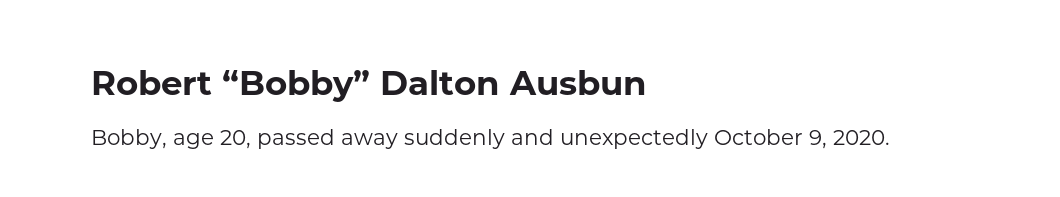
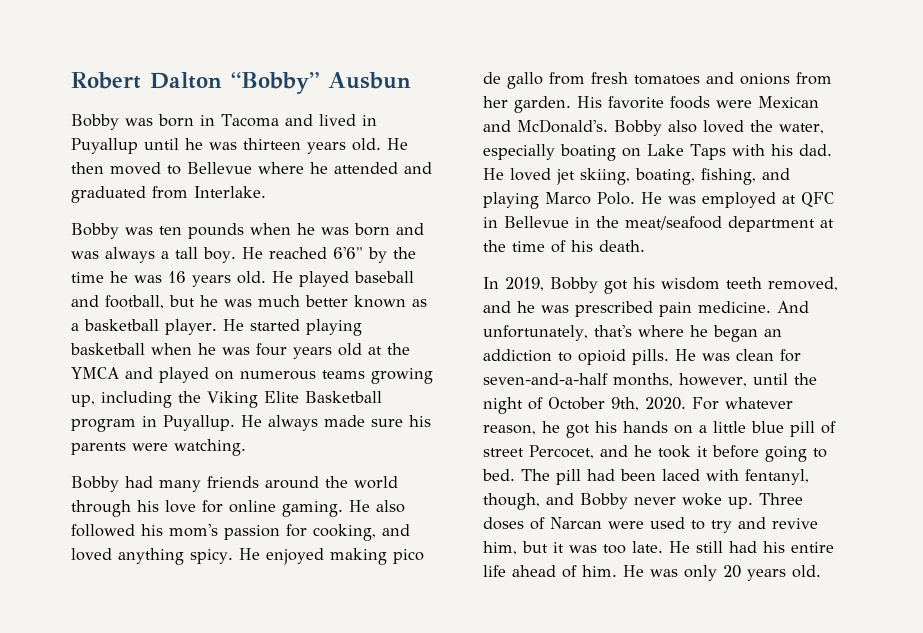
- Robert “Bobby” Dalton Ausbun
+ Robert Dalton “Bobby” Ausbun
- Bobby, age 20, passed away suddenly and unexpectedly October 9, 2020.
+ Bobby was born in Tacoma and lived in Puyallup until he was thirteen years old. He then moved to Bellevue where he attended and graduated from Interlake.
+ Bobby was ten pounds when he was born and was always a tall boy. He reached 6'6" by the time he was 16 years old. He played baseball and football, but he was much better known as a basketball player. He started playing basketball when he was four years old at the YMCA and played on numerous teams growing up, including the Viking Elite Basketball program in Puyallup. He always made sure his parents were watching.
+ Bobby had many friends around the world through his love for online gaming. He also followed his mom's passion for cooking, and loved anything spicy. He enjoyed making pico de gallo from fresh tomatoes and onions from her garden. His favorite foods were Mexican and McDonald's. Bobby also loved the water, especially boating on Lake Taps with his dad. He loved jet skiing, boating, fishing, and playing Marco Polo. He was employed at QFC in Bellevue in the meat/seafood department at the time of his death.
+ In 2019, Bobby got his wisdom teeth removed, and he was prescribed pain medicine. And unfortunately, that's where he began an addiction to opioid pills. He was clean for seven-and-a-half months, however, until the night of October 9th, 2020. For whatever reason, he got his hands on a little blue pill of street Percocet, and he took it before going to bed. The pill had been laced with fentanyl, though, and Bobby never woke up. Three doses of Narcan were used to try and revive him, but it was too late. He still had his entire life ahead of him. He was only 20 years old.

